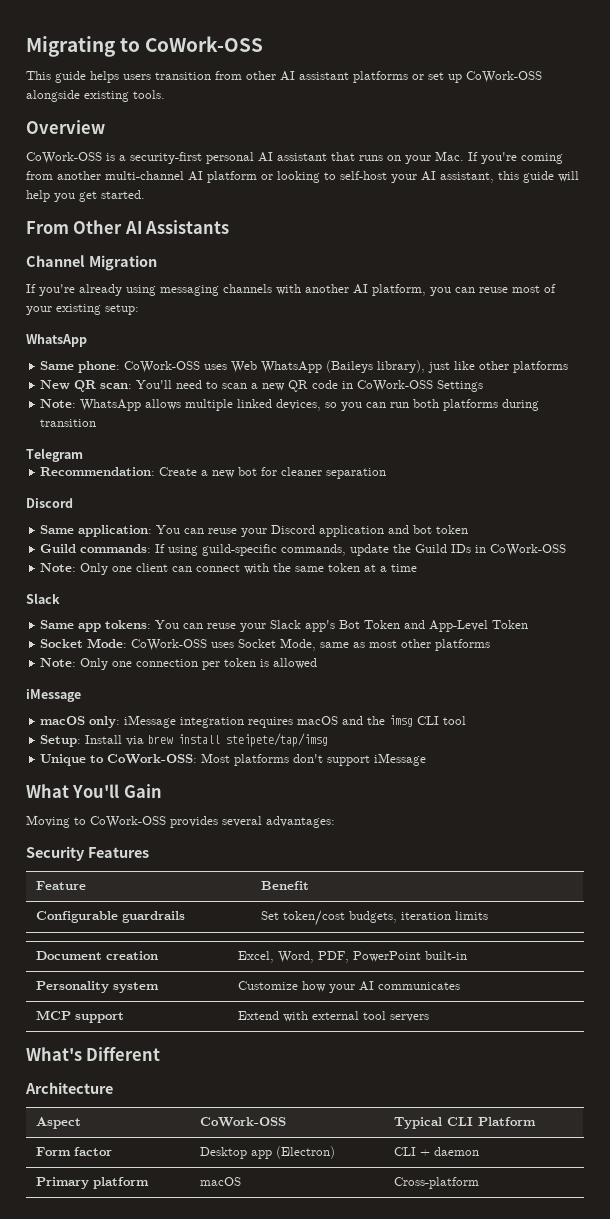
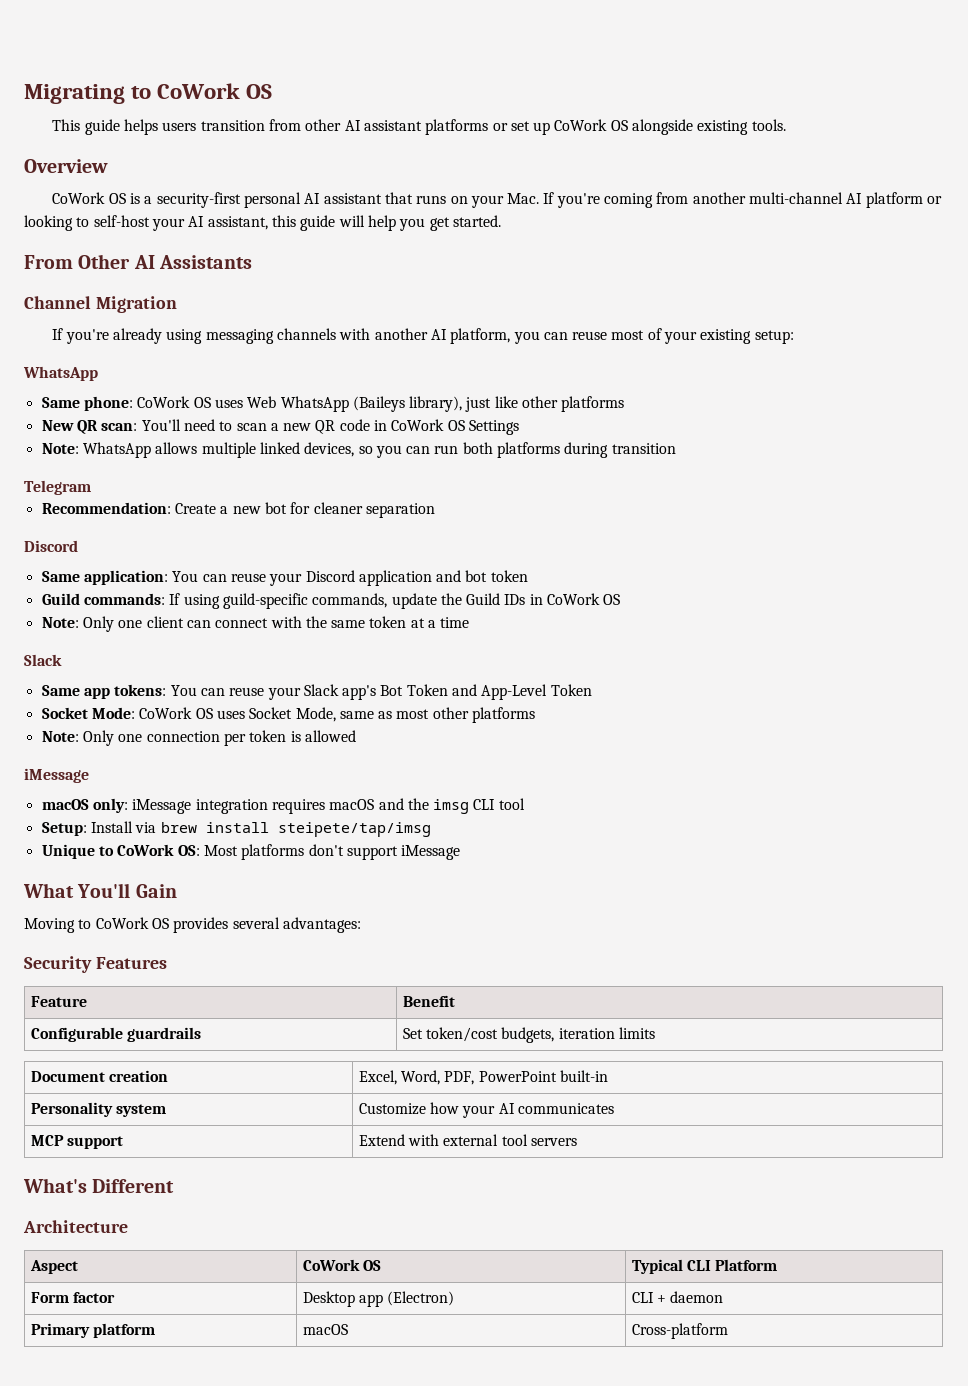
- Migrating to CoWork-OSS
+ Migrating to CoWork OS
- This guide helps users transition from other AI assistant platforms or set up CoWork-OSS alongside existing tools.
+ This guide helps users transition from other AI assistant platforms or set up CoWork OS alongside existing tools.
- CoWork-OSS is a security-first personal AI assistant that runs on your Mac. If you're coming from another multi-channel AI platform or looking to self-host your AI assistant, this guide will help you get started.
+ CoWork OS is a security-first personal AI assistant that runs on your Mac. If you're coming from another multi-channel AI platform or looking to self-host your AI assistant, this guide will help you get started.
- Same phone: CoWork-OSS uses Web WhatsApp (Baileys library), just like other platforms
+ Same phone: CoWork OS uses Web WhatsApp (Baileys library), just like other platforms
- New QR scan: You'll need to scan a new QR code in CoWork-OSS Settings
+ New QR scan: You'll need to scan a new QR code in CoWork OS Settings
- Guild commands: If using guild-specific commands, update the Guild IDs in CoWork-OSS
+ Guild commands: If using guild-specific commands, update the Guild IDs in CoWork OS
- Socket Mode: CoWork-OSS uses Socket Mode, same as most other platforms
+ Socket Mode: CoWork OS uses Socket Mode, same as most other platforms
- Unique to CoWork-OSS: Most platforms don't support iMessage
+ Unique to CoWork OS: Most platforms don't support iMessage
- Moving to CoWork-OSS provides several advantages:
+ Moving to CoWork OS provides several advantages:
- Aspect | CoWork-OSS | Typical CLI Platform
+ Aspect | CoWork OS | Typical CLI Platform

